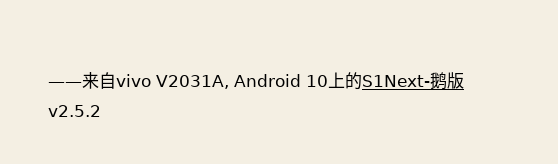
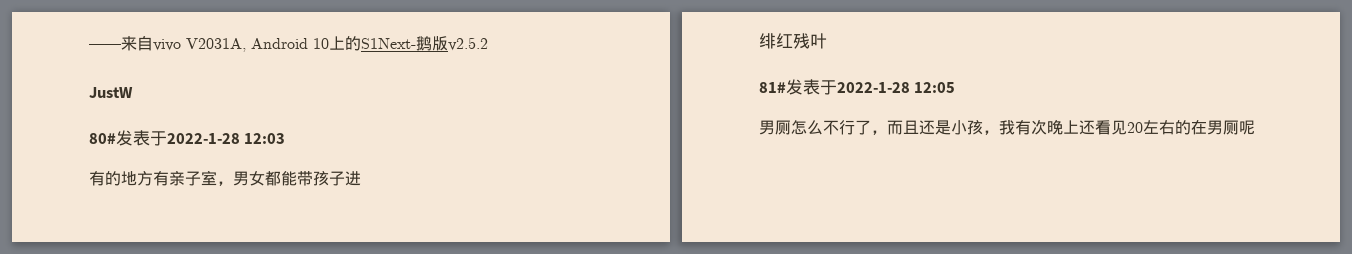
+ JustW
+ 80#发表于2022-1-28 12:03
+ 有的地方有亲子室，男女都能带孩子进
+ 绯红残叶
+ 81#发表于2022-1-28 12:05
+ 男厕怎么不行了，而且还是小孩，我有次晚上还看见20左右的在男厕呢

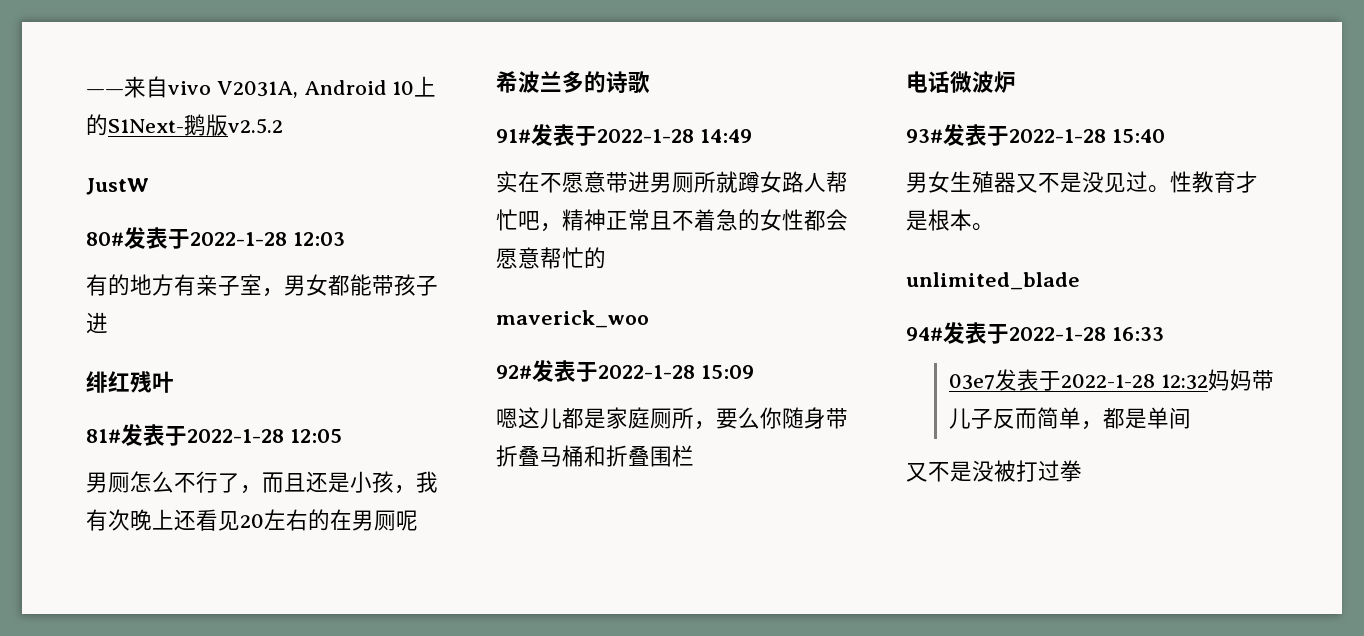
+ 希波兰多的诗歌
+ 91#发表于2022-1-28 14:49
+ 实在不愿意带进男厕所就蹲女路人帮忙吧，精神正常且不着急的女性都会愿意帮忙的
+ maverick_woo
+ 92#发表于2022-1-28 15:09
+ 嗯这儿都是家庭厕所，要么你随身带折叠马桶和折叠围栏
+ 电话微波炉
+ 93#发表于2022-1-28 15:40
+ 男女生殖器又不是没见过。性教育才是根本。
+ unlimited_blade
+ 94#发表于2022-1-28 16:33
+ 03e7发表于2022-1-28 12:32妈妈带儿子反而简单，都是单间
+ 又不是没被打过拳

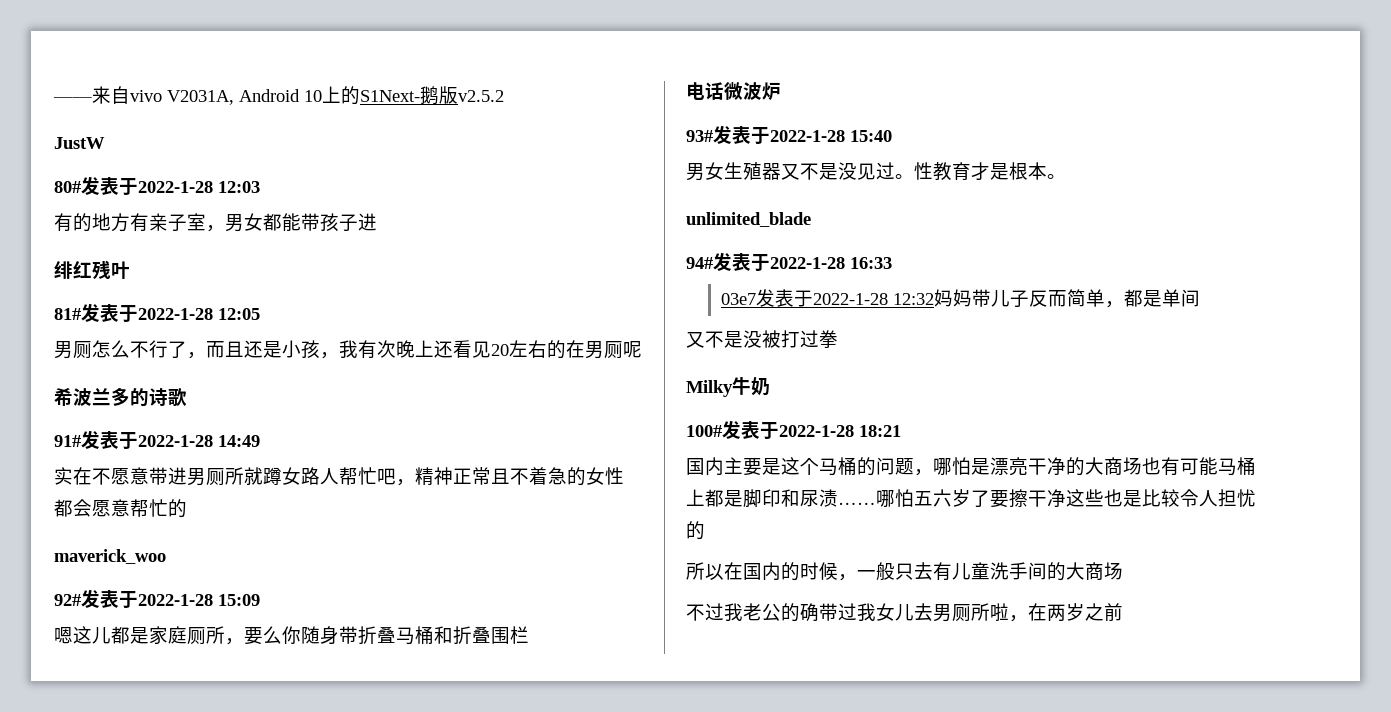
+ Milky牛奶
+ 100#发表于2022-1-28 18:21
+ 国内主要是这个马桶的问题，哪怕是漂亮干净的大商场也有可能马桶上都是脚印和尿渍……哪怕五六岁了要擦干净这些也是比较令人担忧的
+ 所以在国内的时候，一般只去有儿童洗手间的大商场
+ 不过我老公的确带过我女儿去男厕所啦，在两岁之前

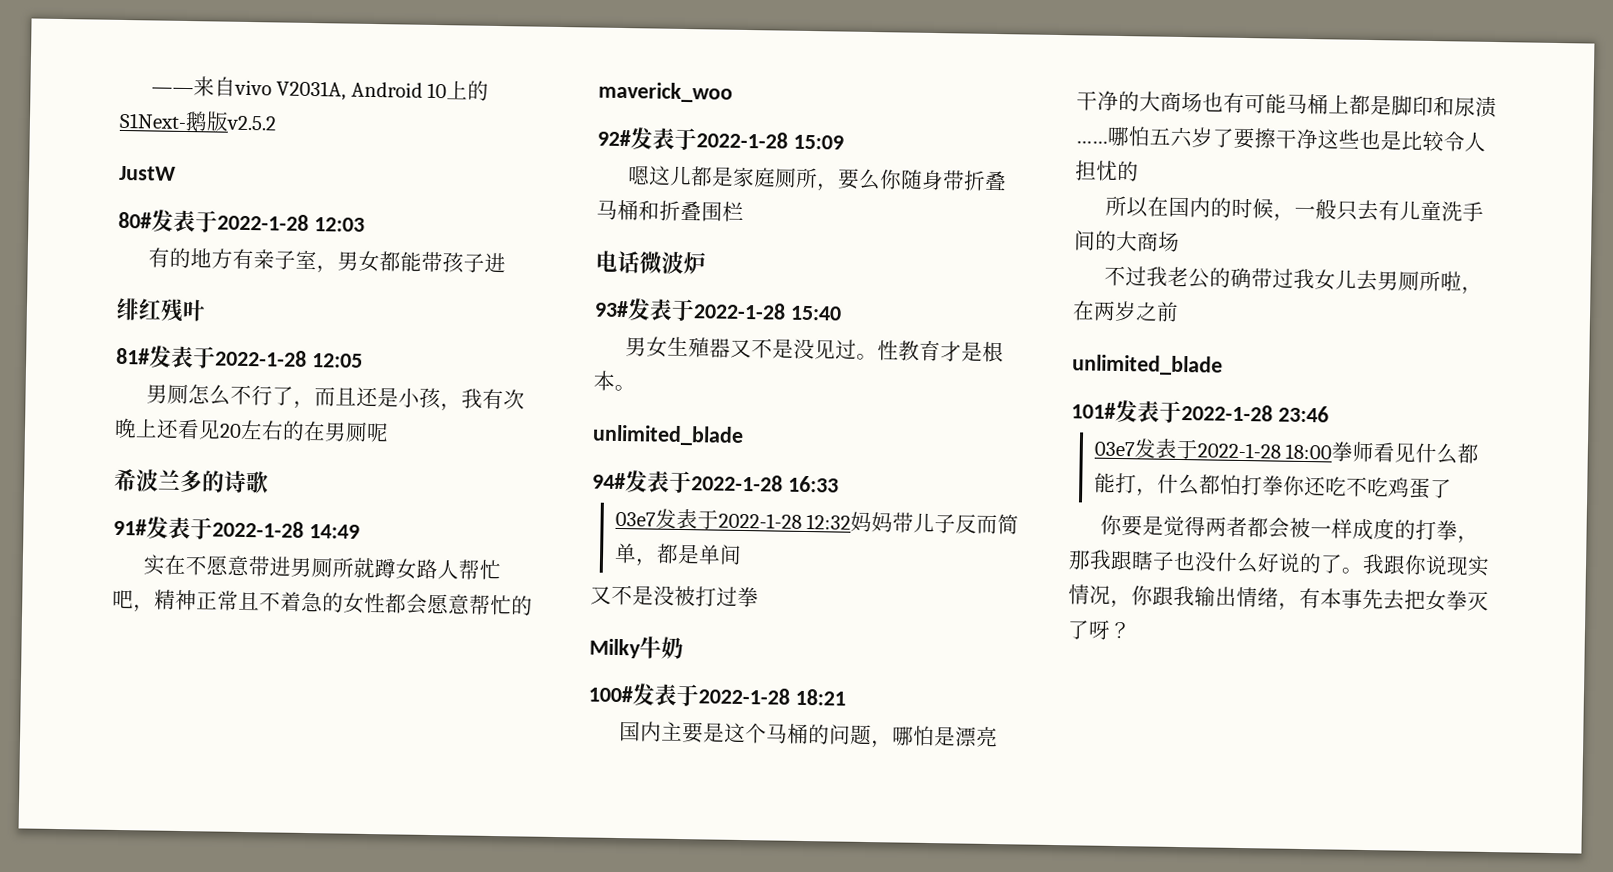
  不过我老公的确带过我女儿去男厕所啦，在两岁之前
+ unlimited_blade
+ 101#发表于2022-1-28 23:46
+ 03e7发表于2022-1-28 18:00拳师看见什么都能打，什么都怕打拳你还吃不吃鸡蛋了
+ 你要是觉得两者都会被一样成度的打拳，那我跟瞎子也没什么好说的了。我跟你说现实情况，你跟我输出情绪，有本事先去把女拳灭了呀？

